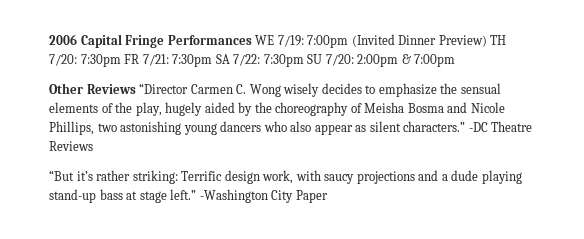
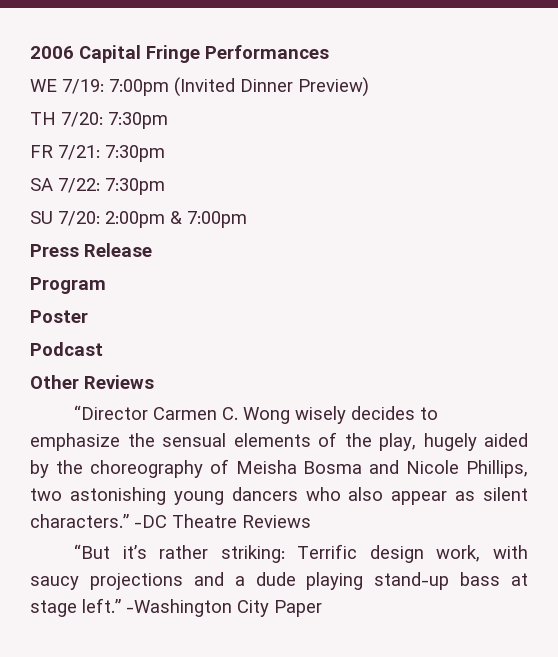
- 2006 Capital Fringe Performances WE 7/19: 7:00pm (Invited Dinner Preview) TH 7/20: 7:30pm FR 7/21: 7:30pm SA 7/22: 7:30pm SU 7/20: 2:00pm & 7:00pm
+ 2006 Capital Fringe Performances
+ WE 7/19: 7:00pm (Invited Dinner Preview)
+ TH 7/20: 7:30pm
+ FR 7/21: 7:30pm
+ SA 7/22: 7:30pm
+ SU 7/20: 2:00pm & 7:00pm
+ Press Release
+ Program
+ Poster
+ Podcast
- Other Reviews “Director Carmen C. Wong wisely decides to emphasize the sensual elements of the play, hugely aided by the choreography of Meisha Bosma and Nicole Phillips, two astonishing young dancers who also appear as silent characters.”
+ Other Reviews
+ “Director Carmen C. Wong wisely decides to emphasize the sensual elements of the play, hugely aided by the choreography of Meisha Bosma and Nicole Phillips, two astonishing young dancers who also appear as silent characters.”

